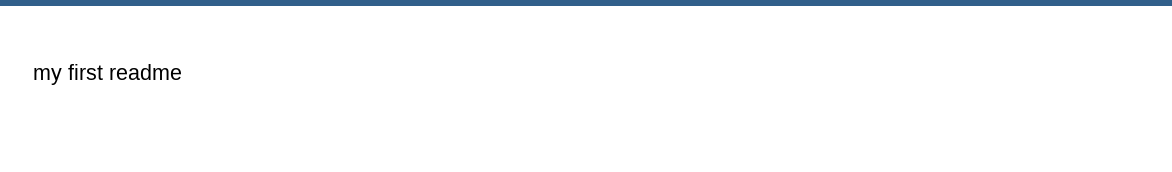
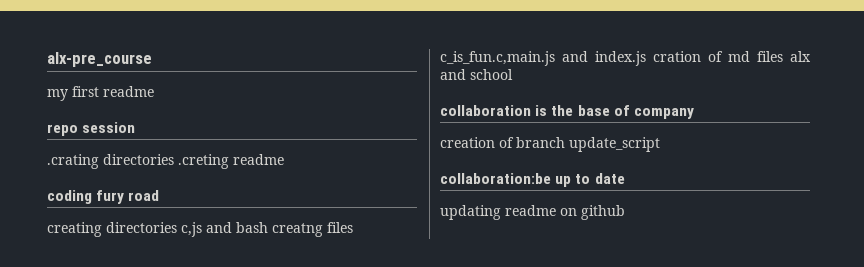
+ alx-pre_course
+ repo session
+ .crating directories .creting readme
+ coding fury road
+ creating directories c,js and bash creatng files c_is_fun.c,main.js and index.js cration of md files alx and school
+ collaboration is the base of company
+ creation of branch update_script
+ collaboration:be up to date
+ updating readme on github

